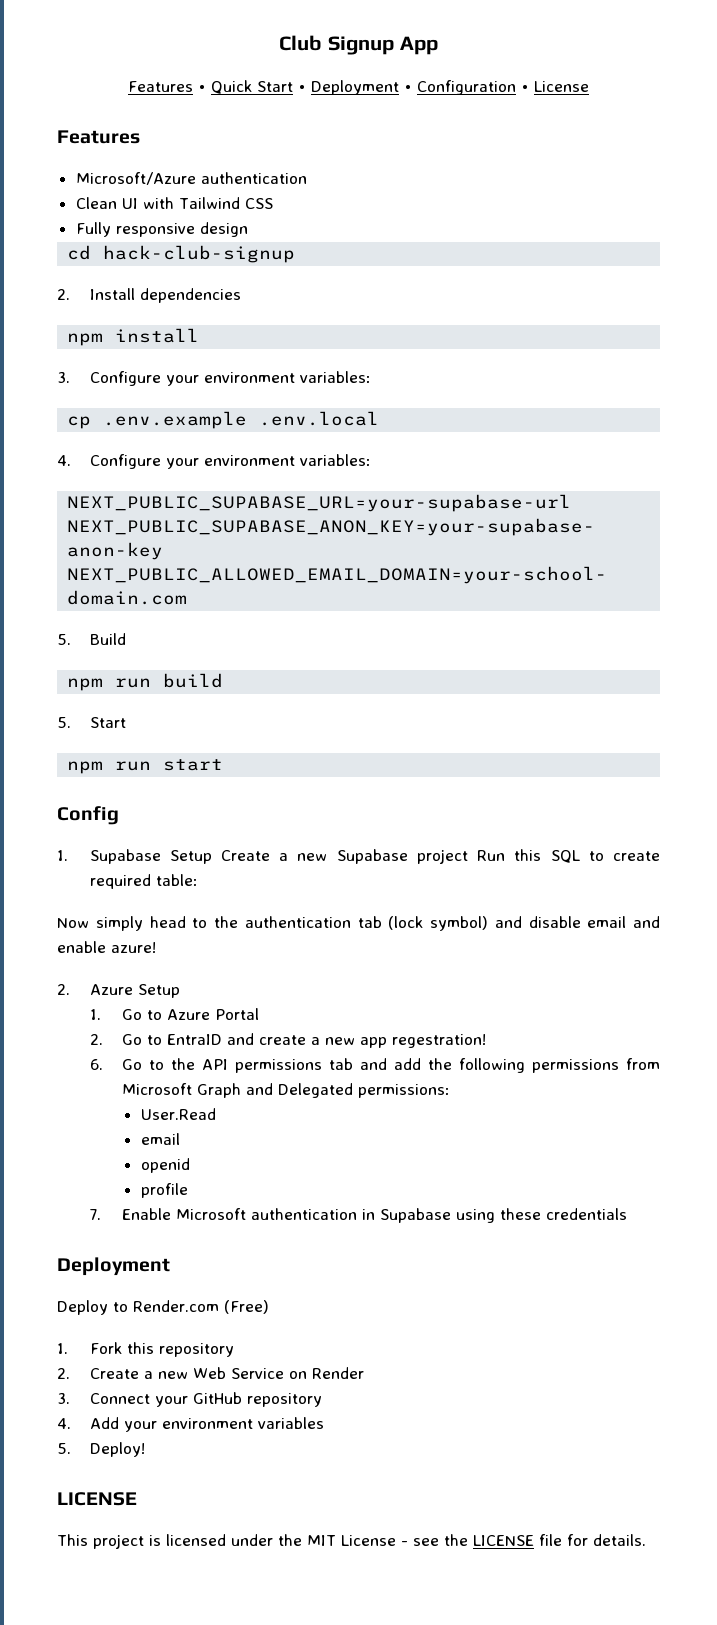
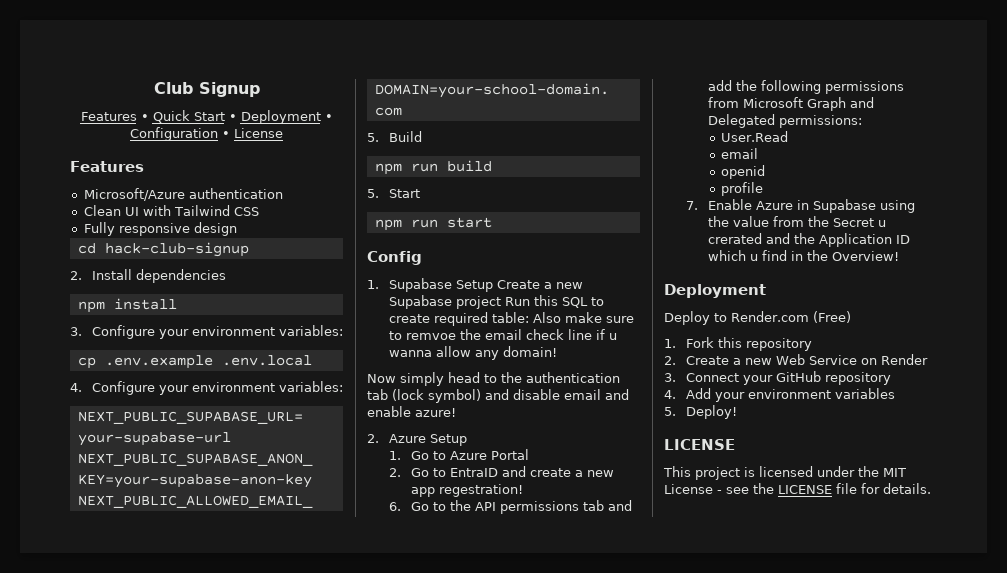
- Club Signup App
+ Club Signup
- 1. Supabase Setup Create a new Supabase project Run this SQL to create required table:
+ 1. Supabase Setup Create a new Supabase project Run this SQL to create required table: Also make sure to remvoe the email check line if u wanna allow any domain!
- 7. Enable Microsoft authentication in Supabase using these credentials
+ 7. Enable Azure in Supabase using the value from the Secret u crerated and the Application ID which u find in the Overview!

